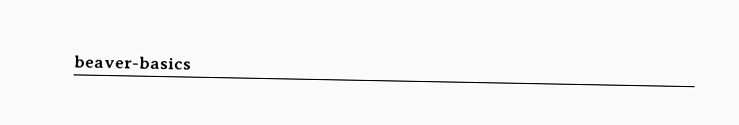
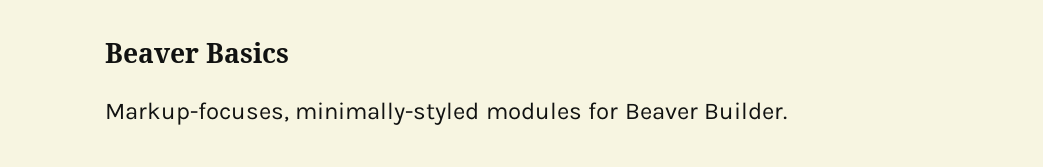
- beaver-basics
+ Beaver Basics
+ Markup-focuses, minimally-styled modules for Beaver Builder.

